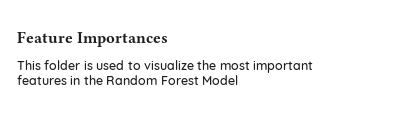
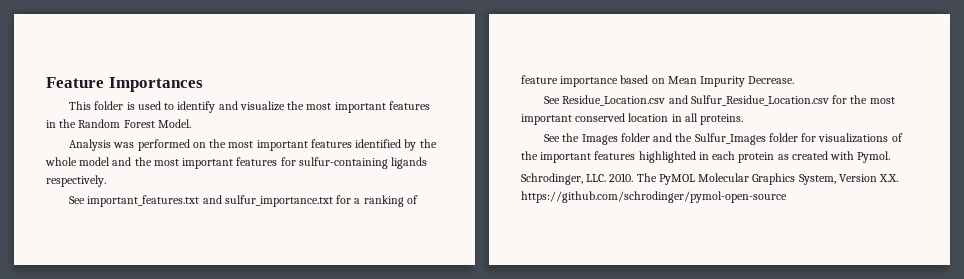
- This folder is used to visualize the most important features in the Random Forest Model
+ This folder is used to identify and visualize the most important features in the Random Forest Model.
+ Analysis was performed on the most important features identified by the whole model and the most important features for sulfur-containing ligands respectively.
+ See important_features.txt and sulfur_importance.txt for a ranking of feature importance based on Mean Impurity Decrease.
+ See Residue_Location.csv and Sulfur_Residue_Location.csv for the most important conserved location in all proteins.
+ See the Images folder and the Sulfur_Images folder for visualizations of the important features highlighted in each protein as created with Pymol.
+ Schrodinger, LLC. 2010. The PyMOL Molecular Graphics System, Version X.X. https://github.com/schrodinger/pymol-open-source

